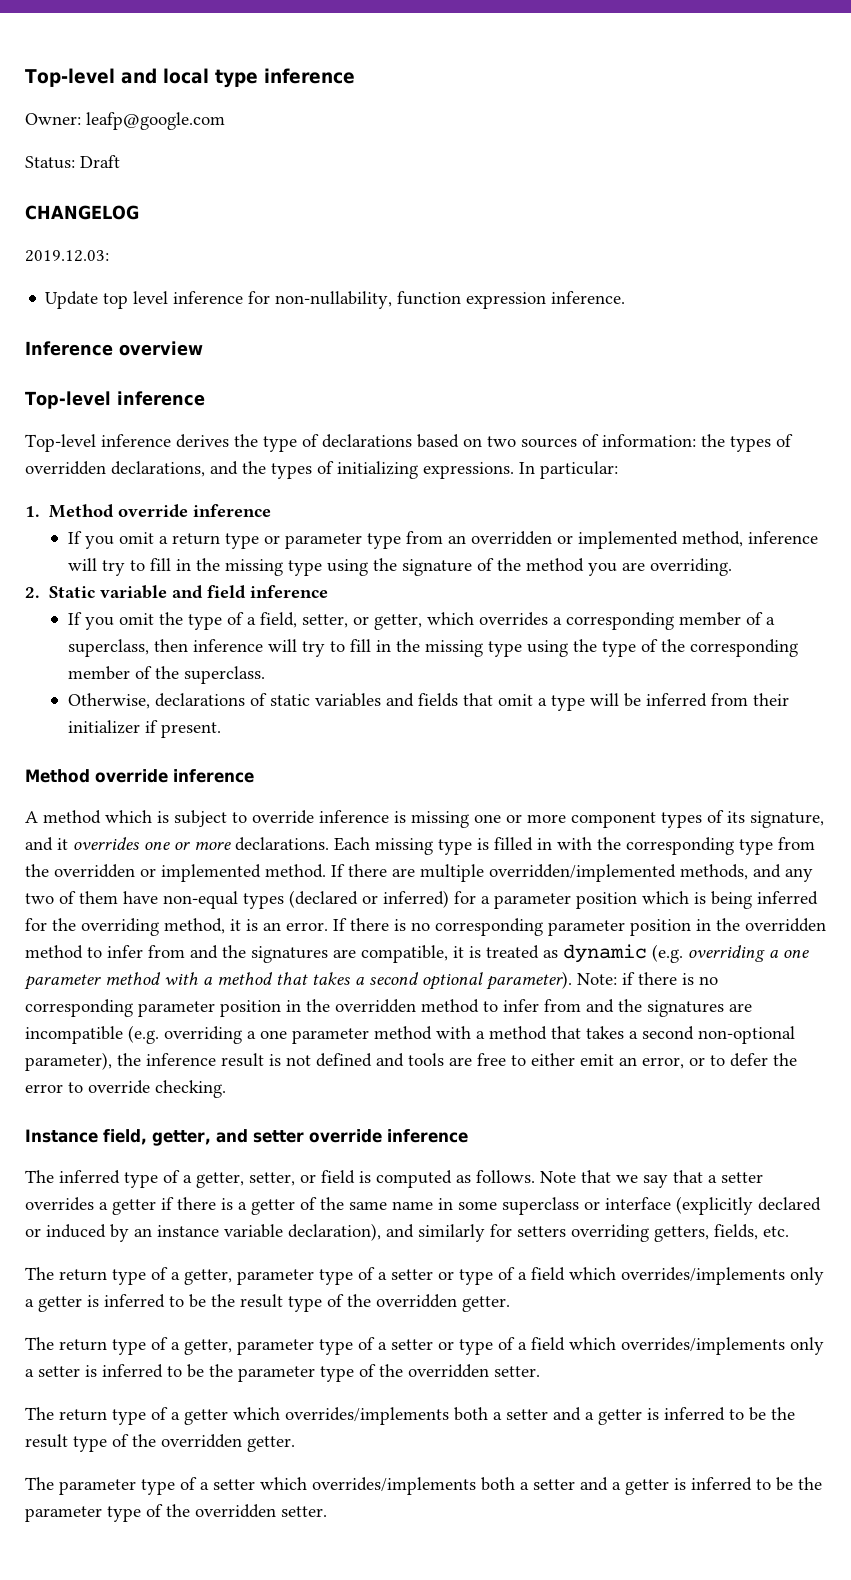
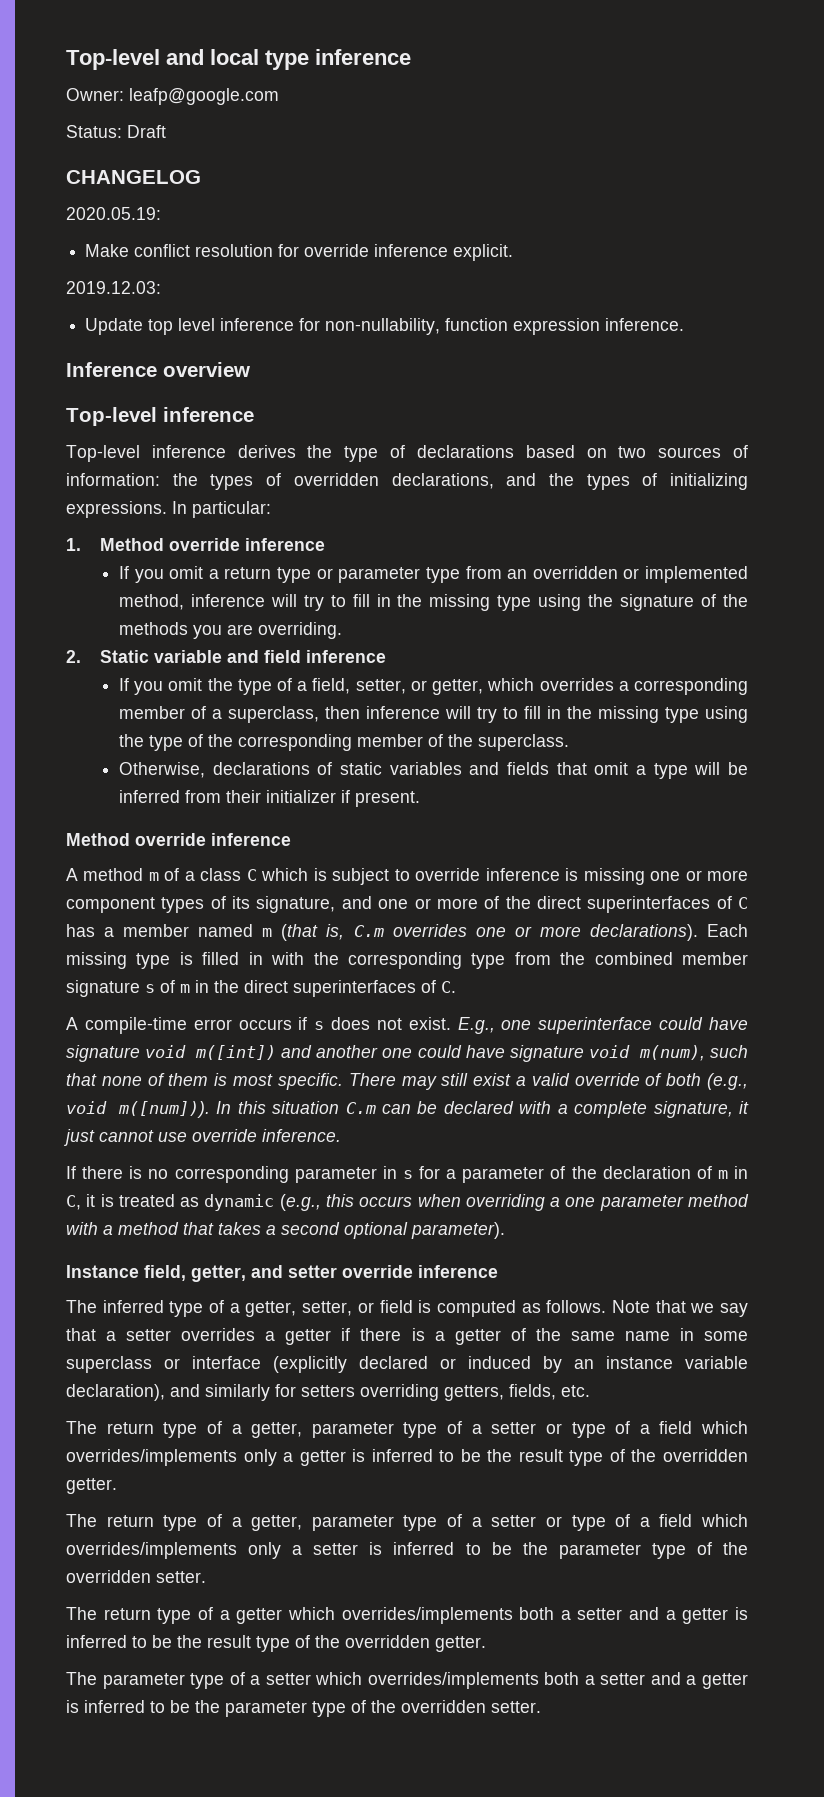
+ 2020.05.19:
+ Make conflict resolution for override inference explicit.
- If you omit a return type or parameter type from an overridden or implemented method, inference will try to fill in the missing type using the signature of the method you are overriding.
+ If you omit a return type or parameter type from an overridden or implemented method, inference will try to fill in the missing type using the signature of the methods you are overriding.
- A method which is subject to override inference is missing one or more component types of its signature, and it overrides one or more declarations.
+ A method m of a class C which is subject to override inference is missing one or more component types of its signature, and one or more of the direct superinterfaces of C has a member named m (that is, C.m overrides one or more declarations).
- Each missing type is filled in with the corresponding type from the overridden or implemented method. If there are multiple overridden/implemented methods, and any two of them have non-equal types (declared or inferred) for a parameter position which is being inferred for the overriding method, it is an error. If there is no corresponding parameter position in the overridden method to infer from and the signatures are compatible, it is treated as dynamic (e.g. overriding a one parameter method with a method that takes a second optional parameter). Note: if there is no corresponding parameter position in the overridden method to infer from and the signatures are incompatible (e.g. overriding a one parameter method with a method that takes a second non-optional parameter), the inference result is not defined and tools are free to either emit an error, or to defer the error to override checking.
+ Each missing type is filled in with the corresponding type from the combined member signature s of m in the direct superinterfaces of C.
+ A compile-time error occurs if s does not exist. E.g., one superinterface could have signature void m([int]) and another one could have signature void m(num), such that none of them is most specific. There may still exist a valid override of both (e.g., void m([num])). In this situation C.m can be declared with a complete signature, it just cannot use override inference.
+ If there is no corresponding parameter in s for a parameter of the declaration of m in C, it is treated as dynamic (e.g., this occurs when overriding a one parameter method with a method that takes a second optional parameter).

